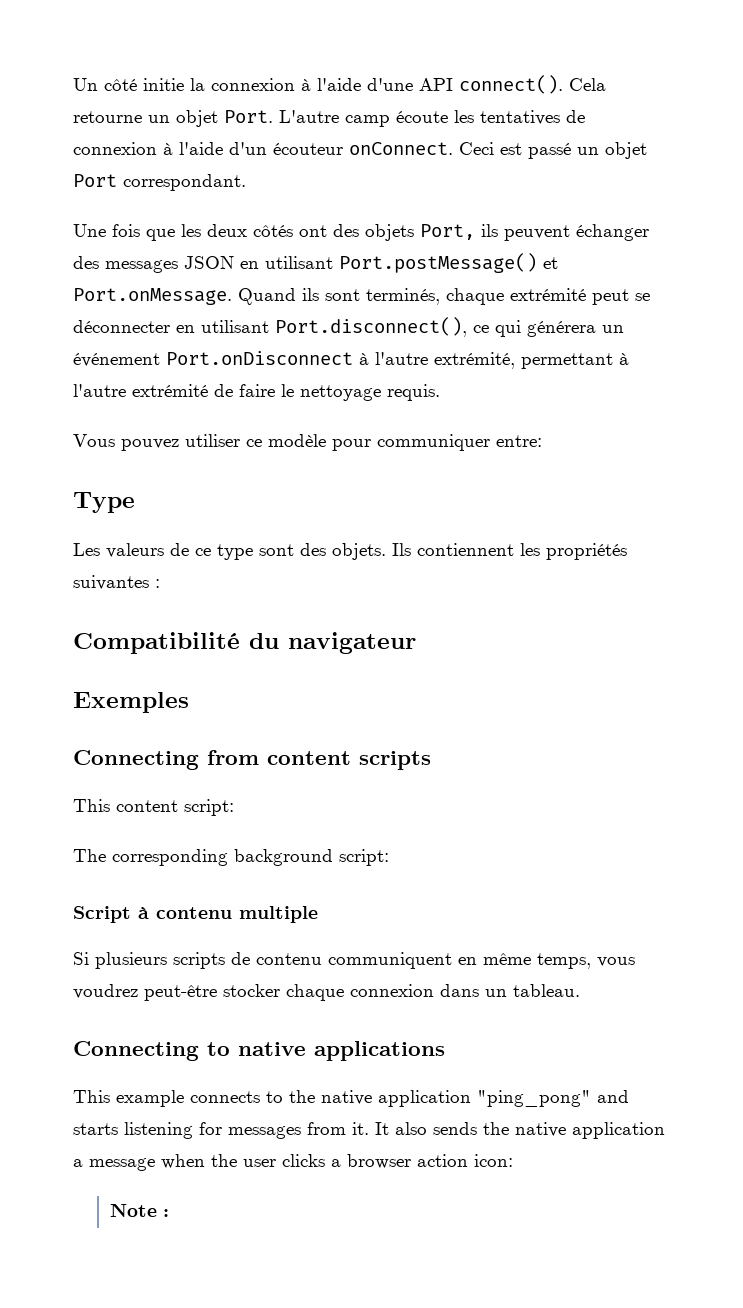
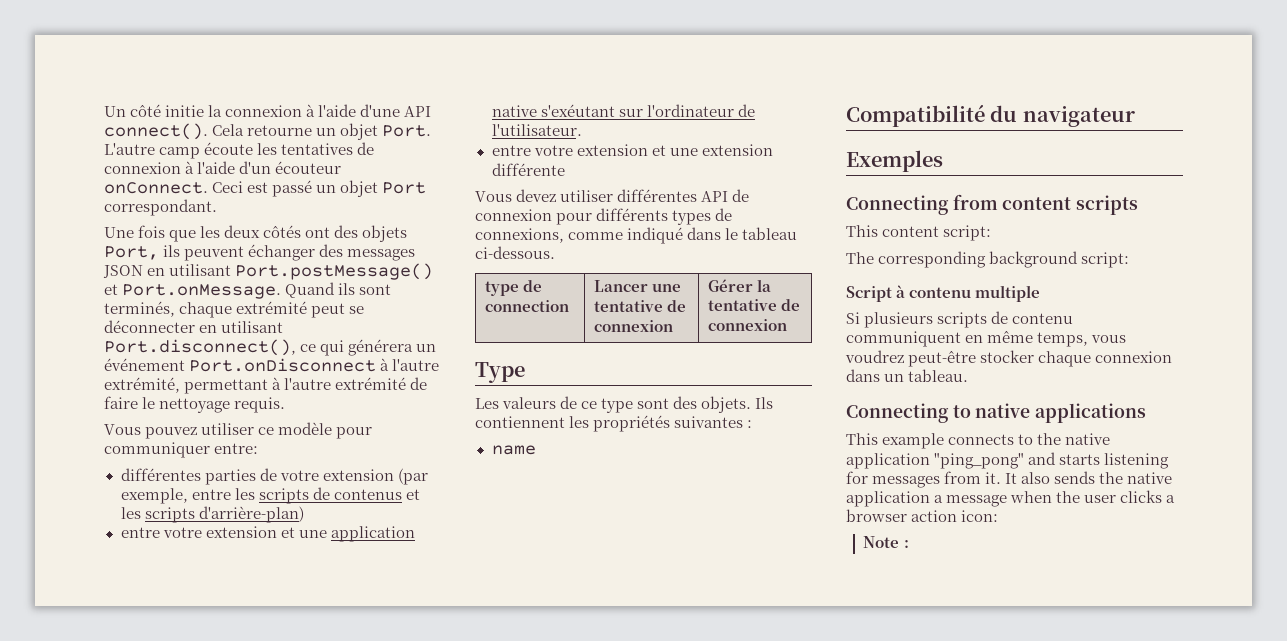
+ différentes parties de votre extension (par exemple, entre les scripts de contenus et les scripts d'arrière-plan)
+ entre votre extension et une application native s'exéutant sur l'ordinateur de l'utilisateur.
+ entre votre extension et une extension différente
+ Vous devez utiliser différentes API de connexion pour différents types de connexions, comme indiqué dans le tableau ci-dessous.
+ type de connection | Lancer une tentative de connexion | Gérer la tentative de connexion
+ name

